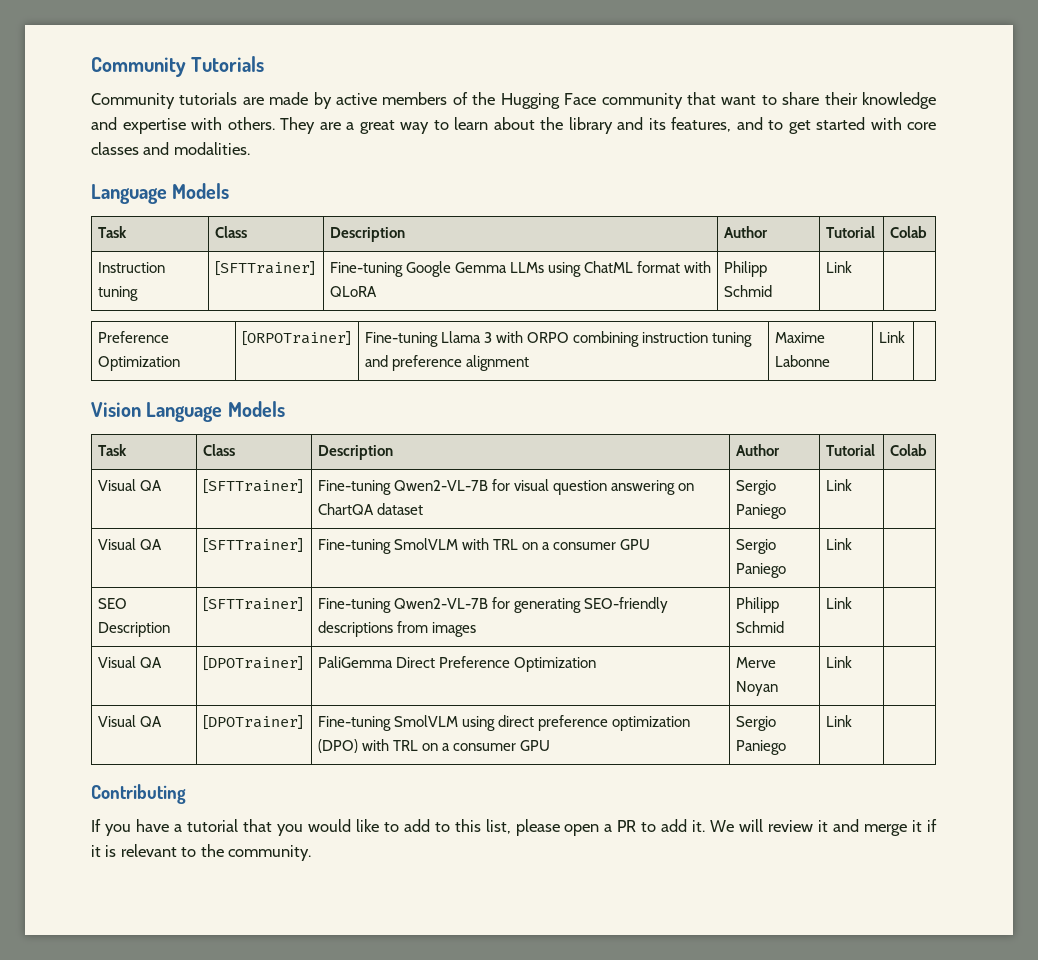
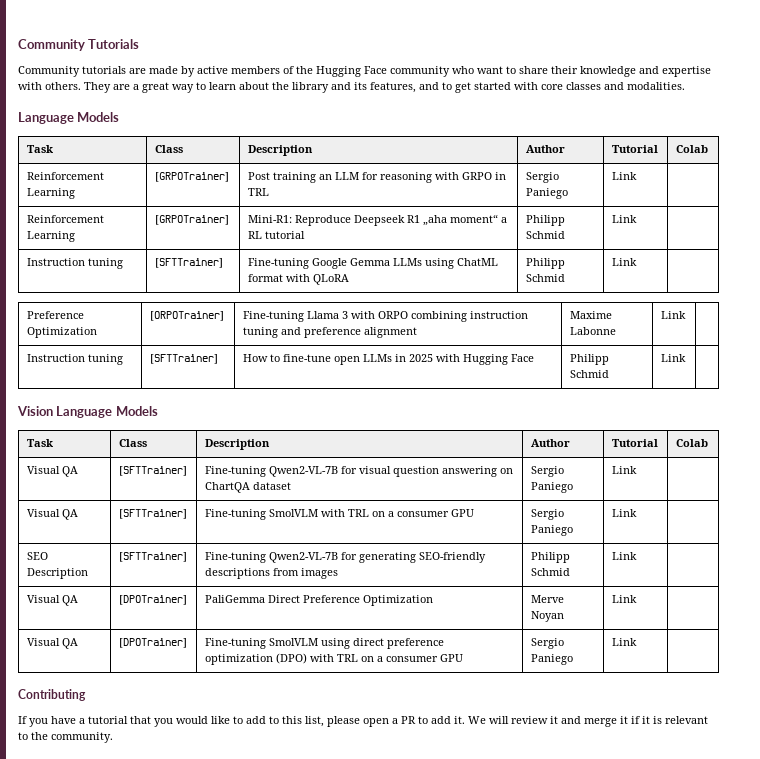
- Community tutorials are made by active members of the Hugging Face community that want to share their knowledge and expertise with others.
+ Community tutorials are made by active members of the Hugging Face community who want to share their knowledge and expertise with others.
+ Reinforcement Learning | [GRPOTrainer] | Post training an LLM for reasoning with GRPO in TRL | Sergio Paniego | Link |
+ Reinforcement Learning | [GRPOTrainer] | Mini-R1: Reproduce Deepseek R1 „aha moment“ a RL tutorial | Philipp Schmid | Link |
+ Instruction tuning | [SFTTrainer] | How to fine-tune open LLMs in 2025 with Hugging Face | Philipp Schmid | Link |

